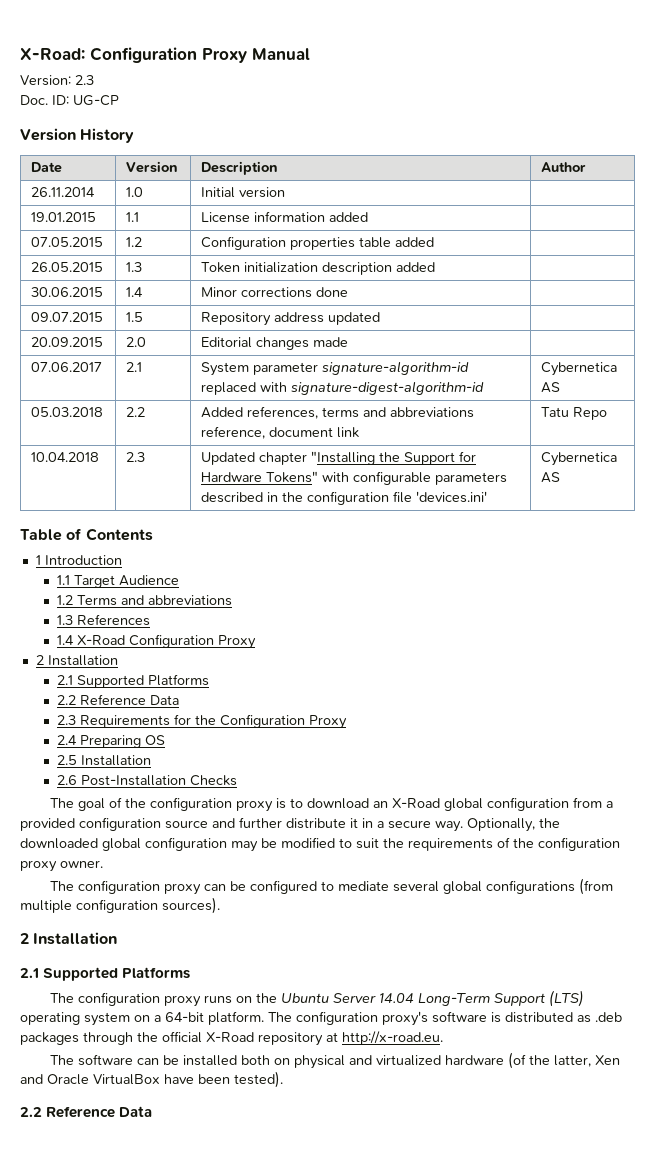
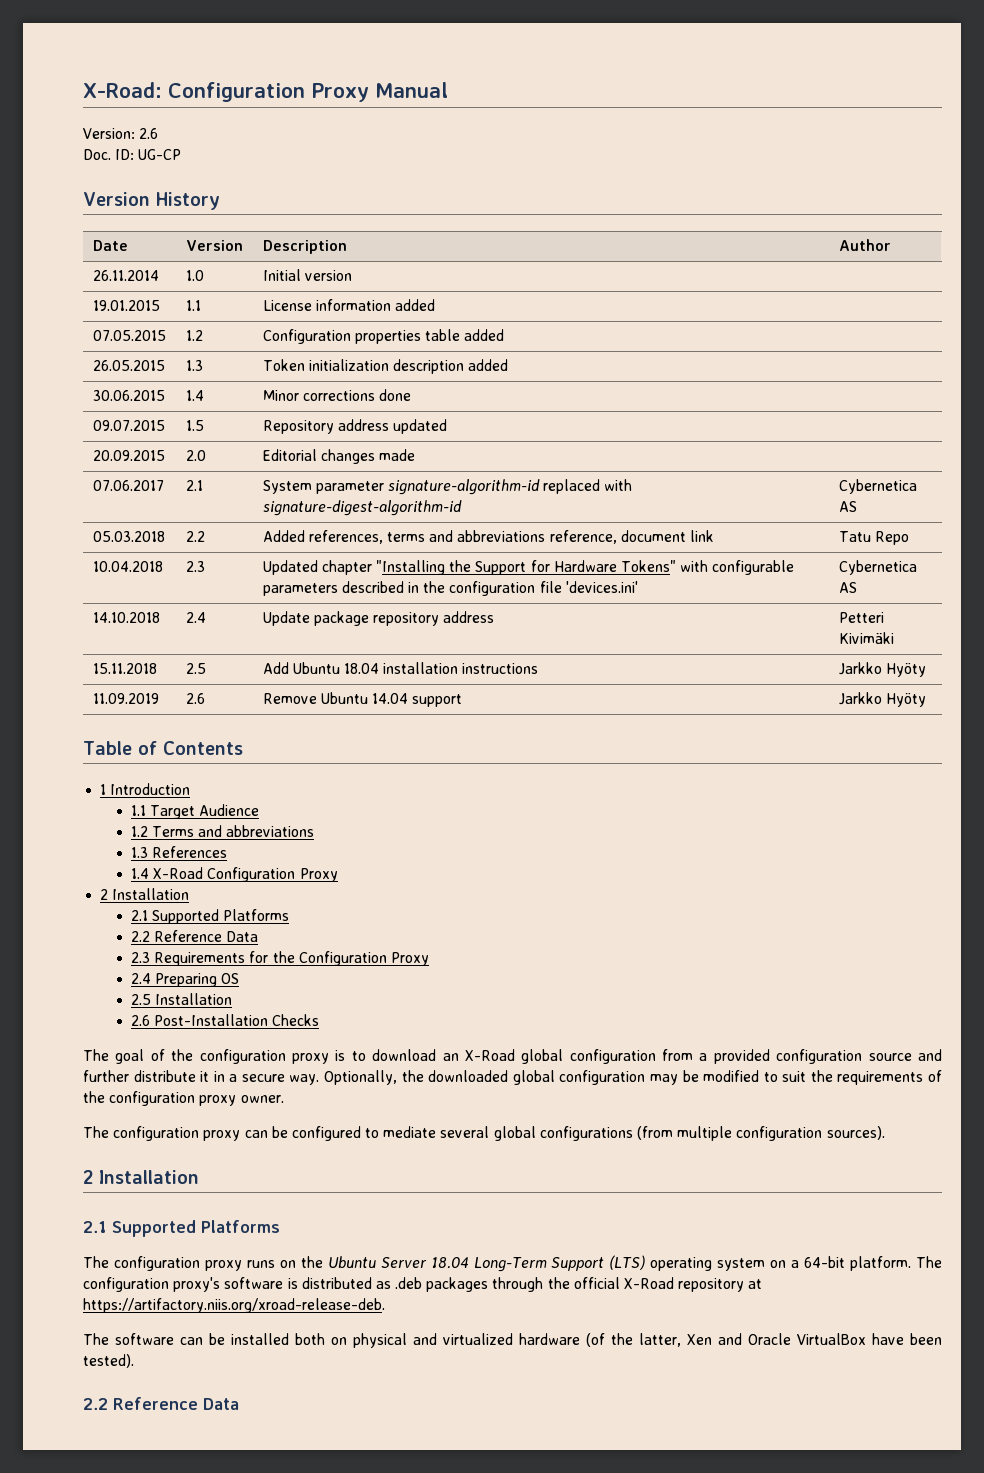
- Version: 2.3
+ Version: 2.6
+ 14.10.2018 | 2.4 | Update package repository address | Petteri Kivimäki
+ 15.11.2018 | 2.5 | Add Ubuntu 18.04 installation instructions | Jarkko Hyöty
+ 11.09.2019 | 2.6 | Remove Ubuntu 14.04 support | Jarkko Hyöty
- The configuration proxy runs on the Ubuntu Server 14.04 Long-Term Support (LTS) operating system on a 64-bit platform.
+ The configuration proxy runs on the Ubuntu Server 18.04 Long-Term Support (LTS) operating system on a 64-bit platform.
- The configuration proxy's software is distributed as .deb packages through the official X-Road repository at http://x-road.eu.
+ The configuration proxy's software is distributed as .deb packages through the official X-Road repository at https://artifactory.niis.org/xroad-release-deb.

